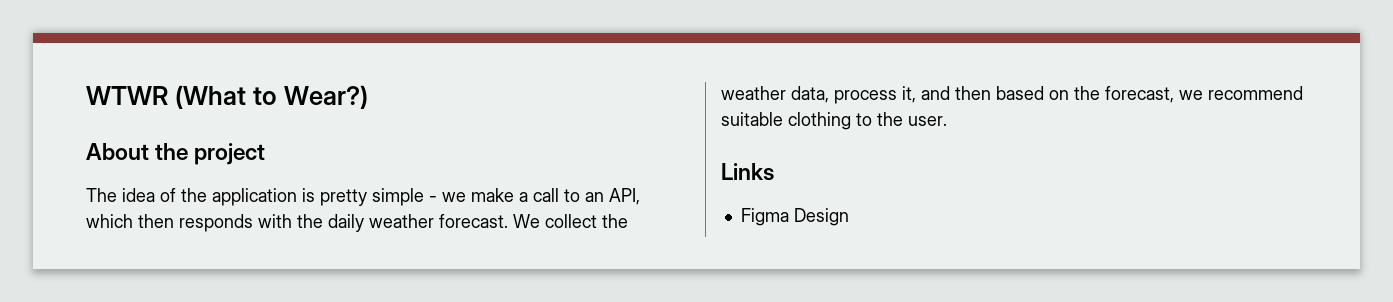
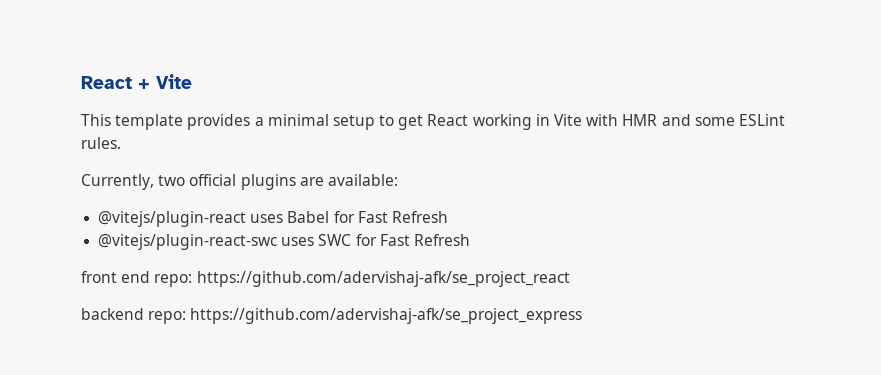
- WTWR (What to Wear?)
- About the project
- The idea of the application is pretty simple - we make a call to an API, which then responds with the daily weather forecast. We collect the weather data, process it, and then based on the forecast, we recommend suitable clothing to the user.
- Links
- Figma Design
+ React + Vite
+ This template provides a minimal setup to get React working in Vite with HMR and some ESLint rules.
+ Currently, two official plugins are available:
+ @vitejs/plugin-react uses Babel for Fast Refresh
+ @vitejs/plugin-react-swc uses SWC for Fast Refresh
+ front end repo: https://github.com/adervishaj-afk/se_project_react
+ backend repo: https://github.com/adervishaj-afk/se_project_express

